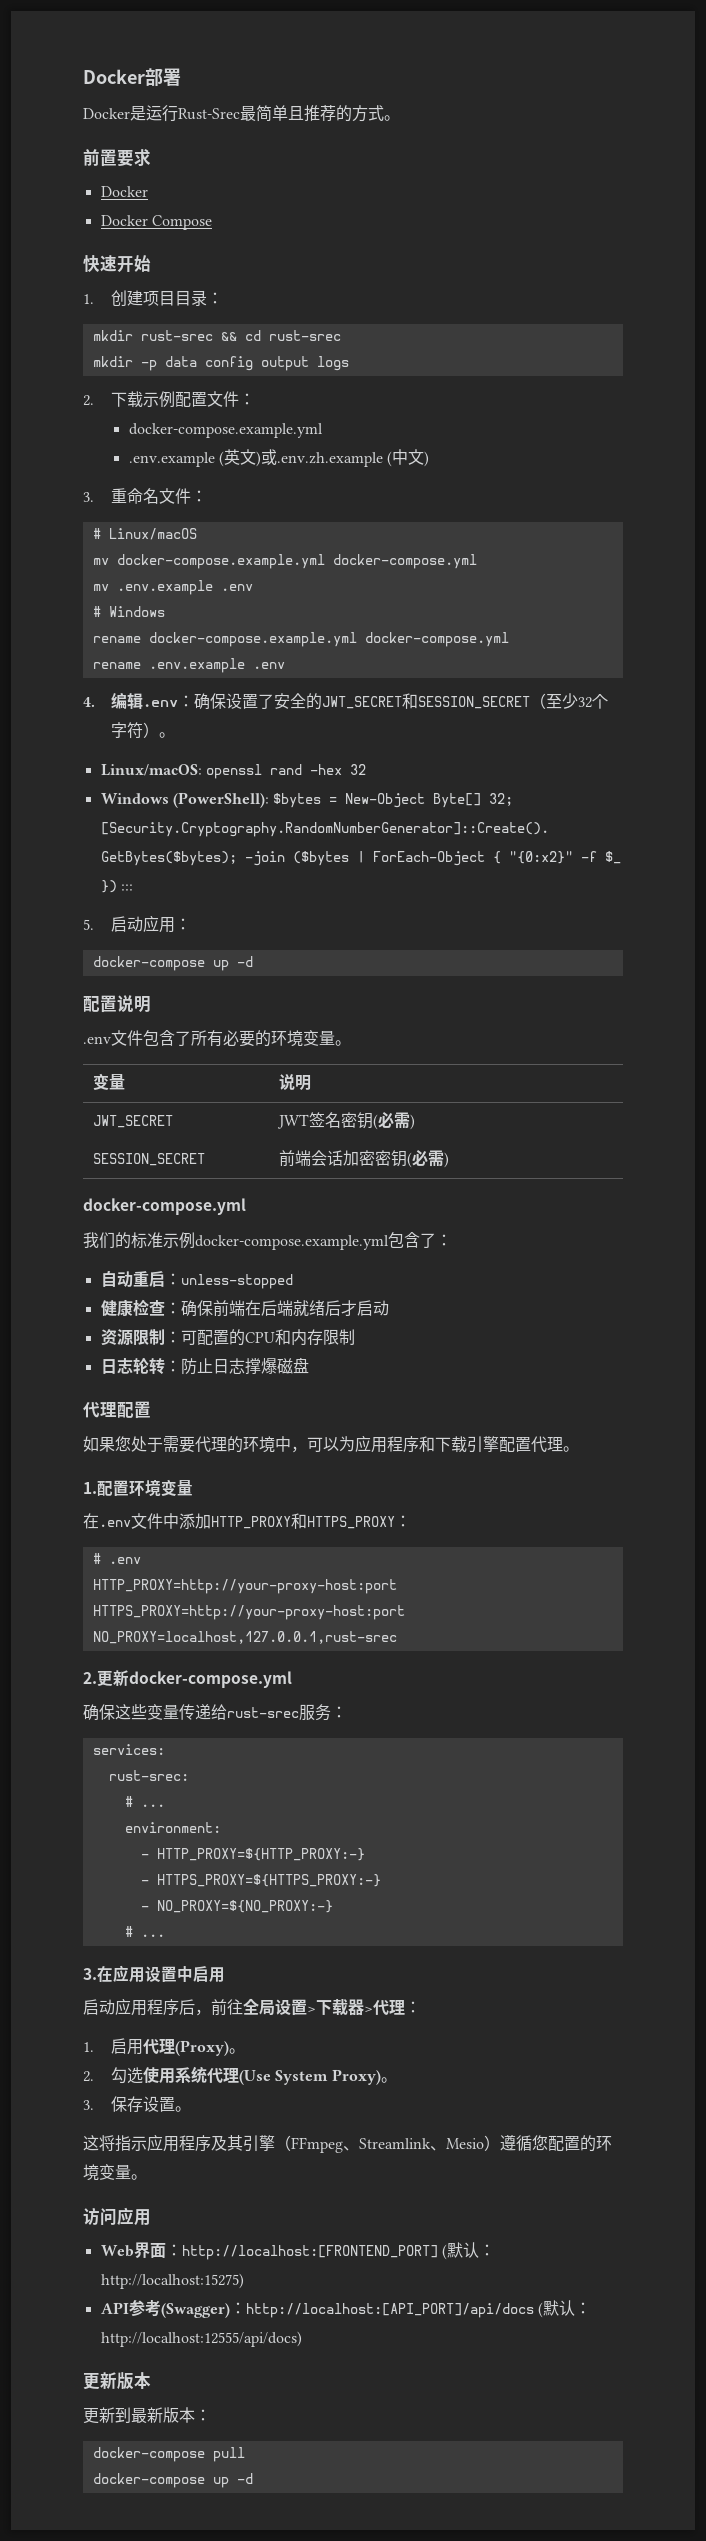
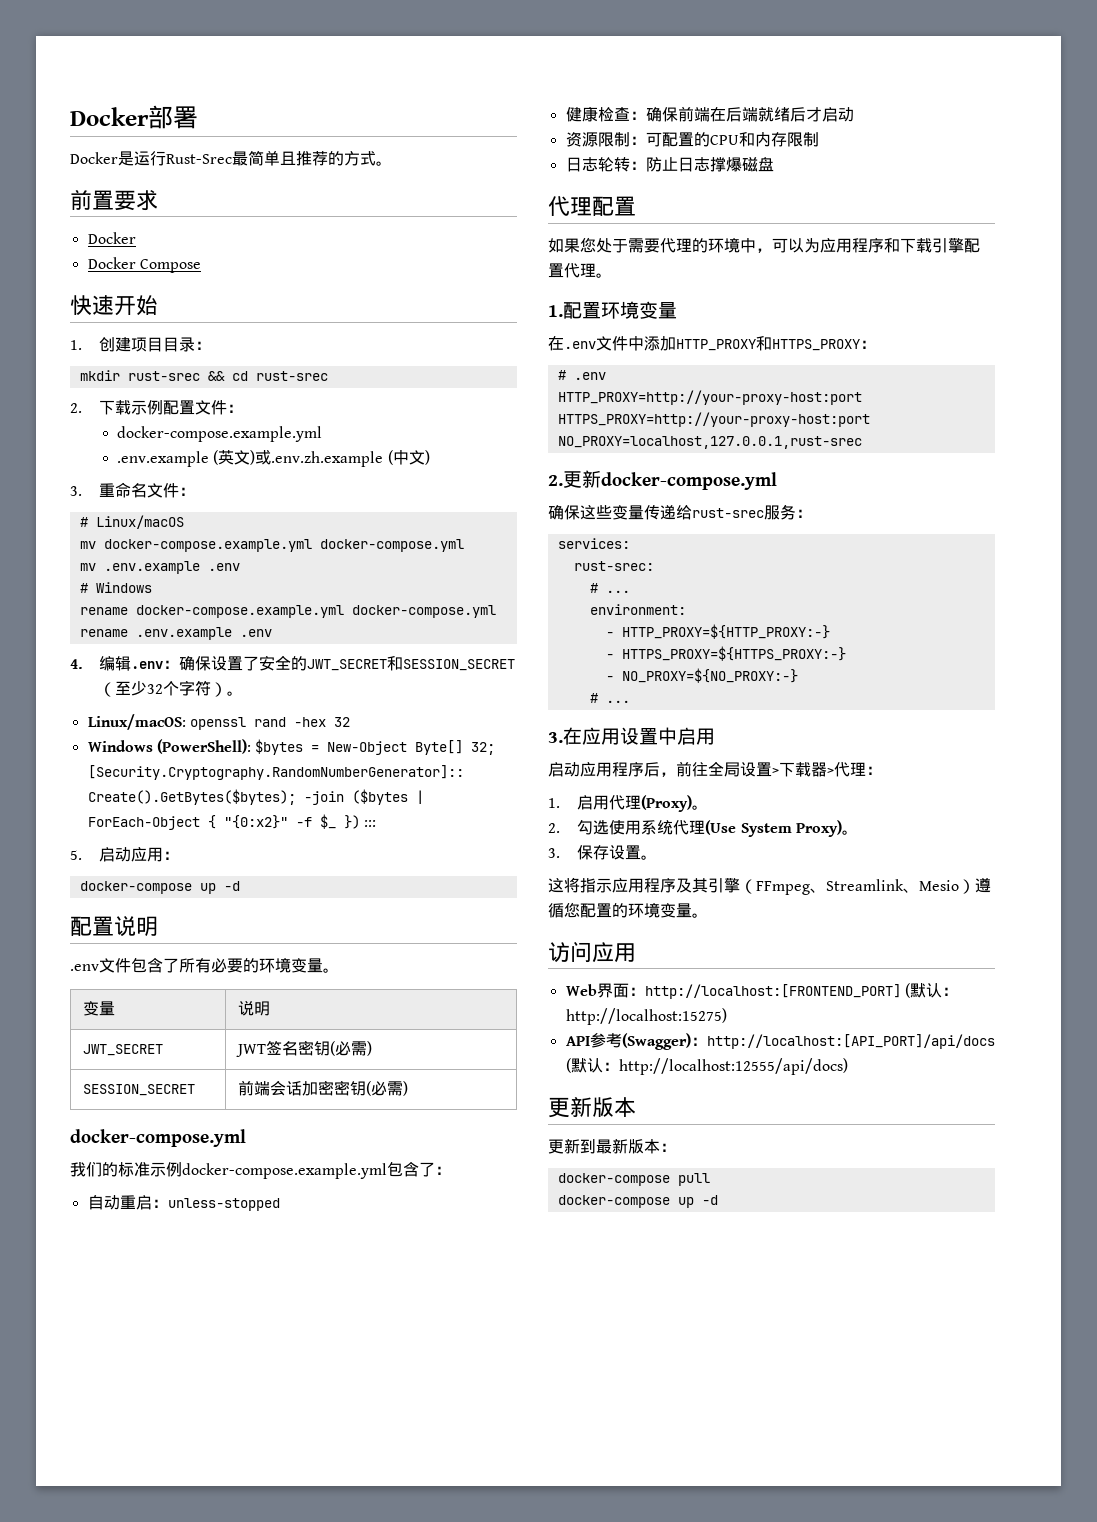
- mkdir -p data config output logs

